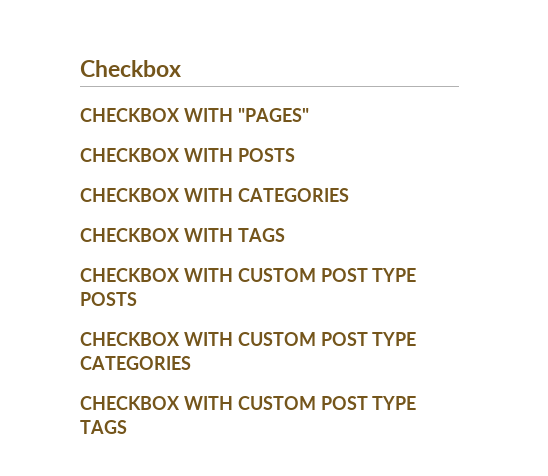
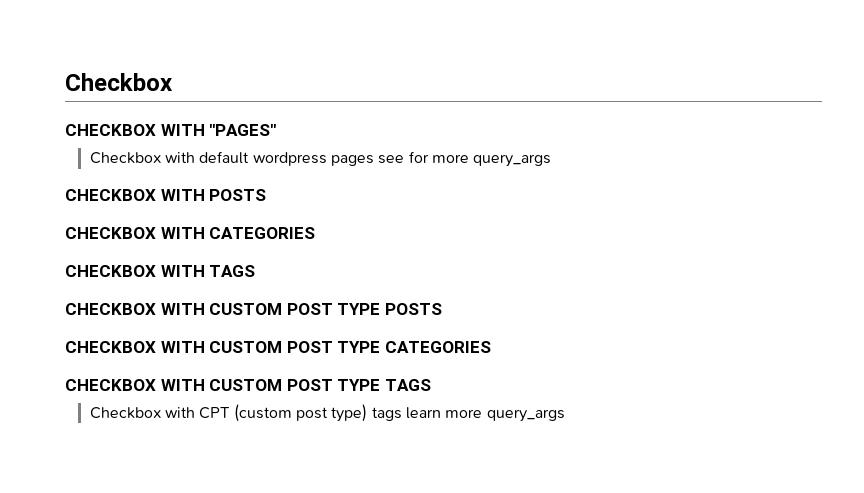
+ Checkbox with default wordpress pages see for more query_args
+ Checkbox with CPT (custom post type) tags learn more query_args

